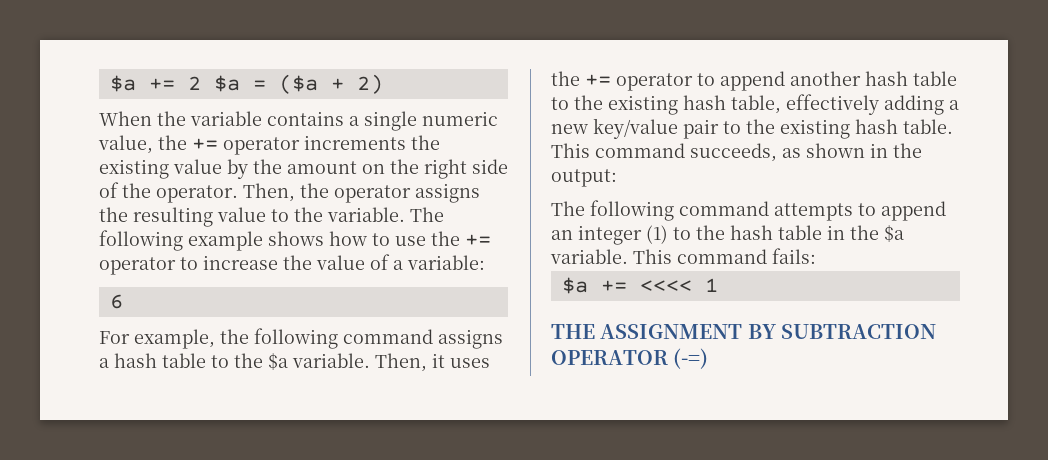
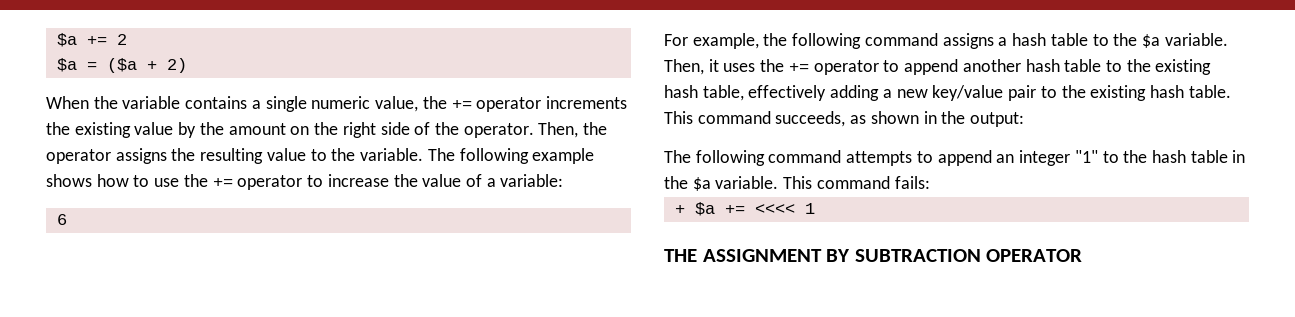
- $a += 2 $a = ($a + 2)
+ $a += 2
+ $a = ($a + 2)
- The following command attempts to append an integer (1) to the hash table in the $a variable.
+ The following command attempts to append an integer "1" to the hash table in the $a variable.
- $a += <<<< 1
+ + $a += <<<< 1
- THE ASSIGNMENT BY SUBTRACTION OPERATOR (-=)
+ THE ASSIGNMENT BY SUBTRACTION OPERATOR

